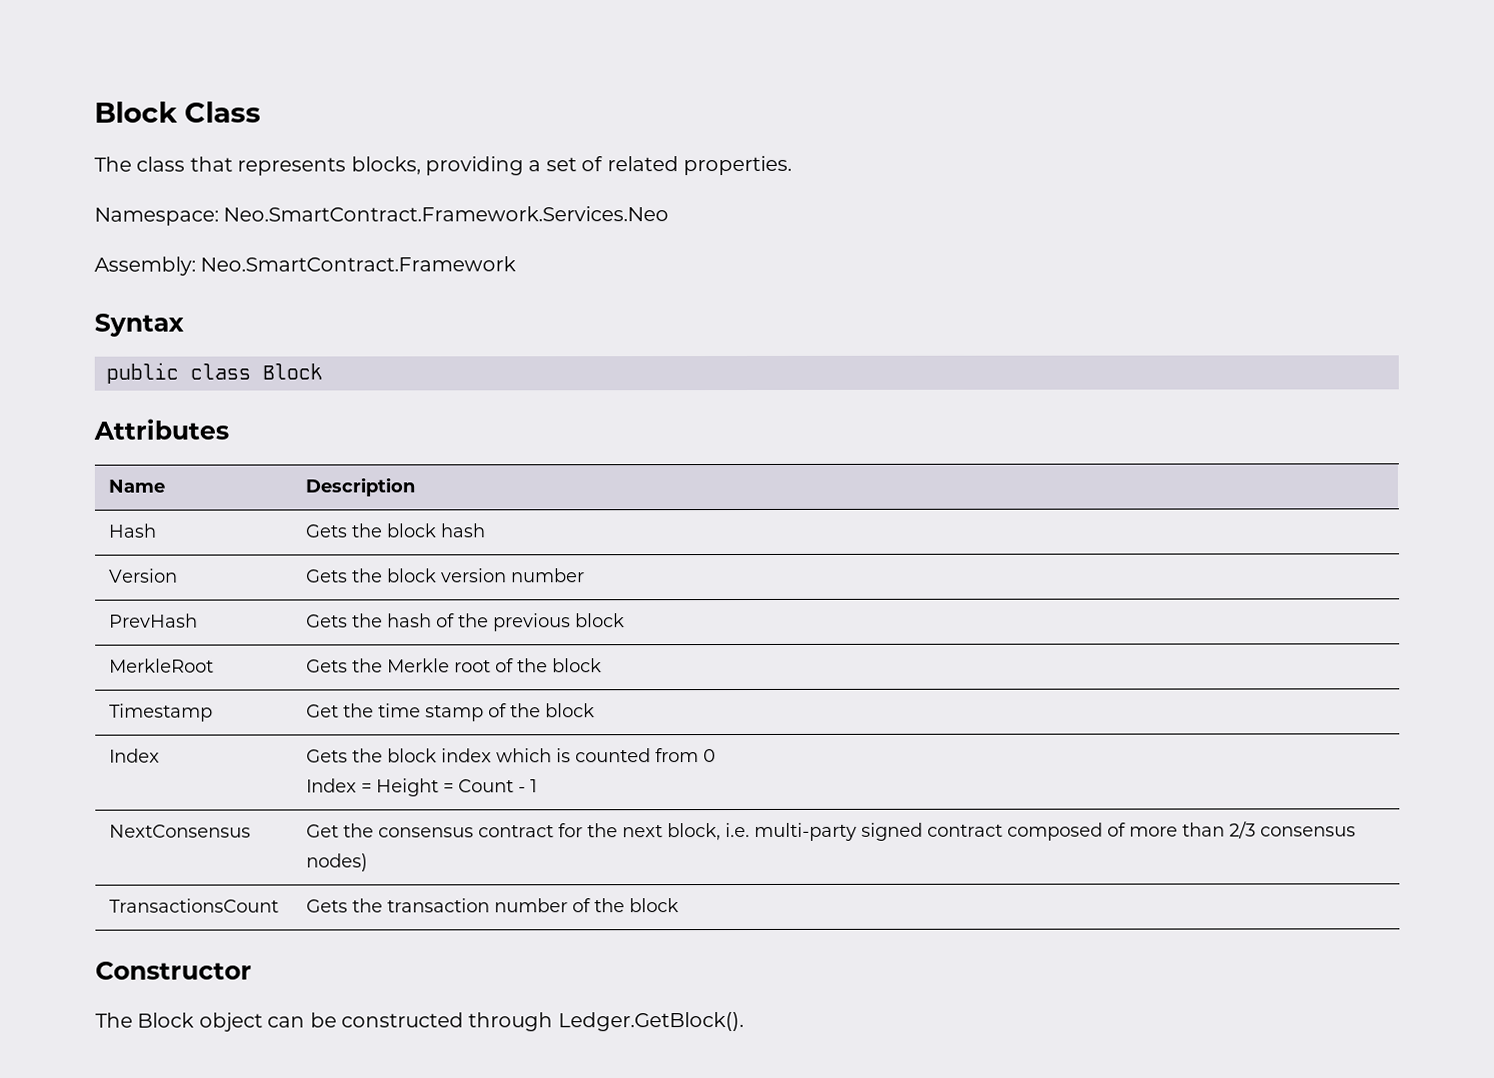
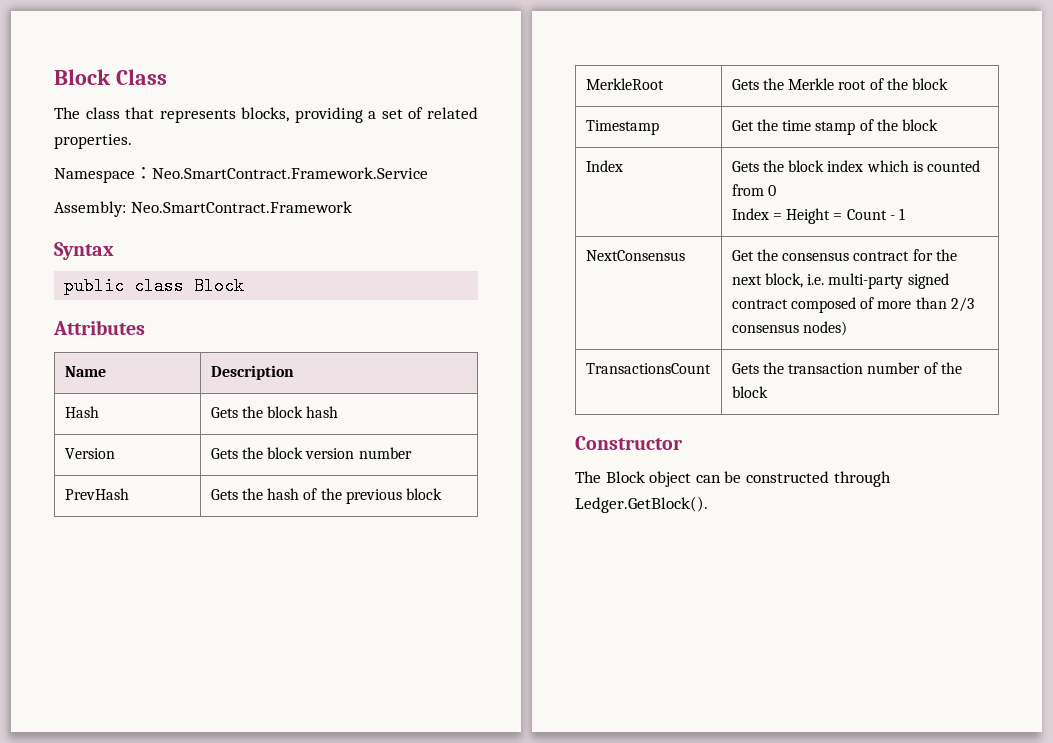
- Namespace: Neo.SmartContract.Framework.Services.Neo
+ Namespace：Neo.SmartContract.Framework.Service

